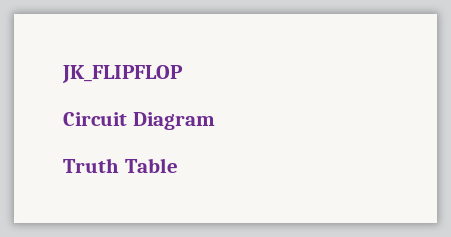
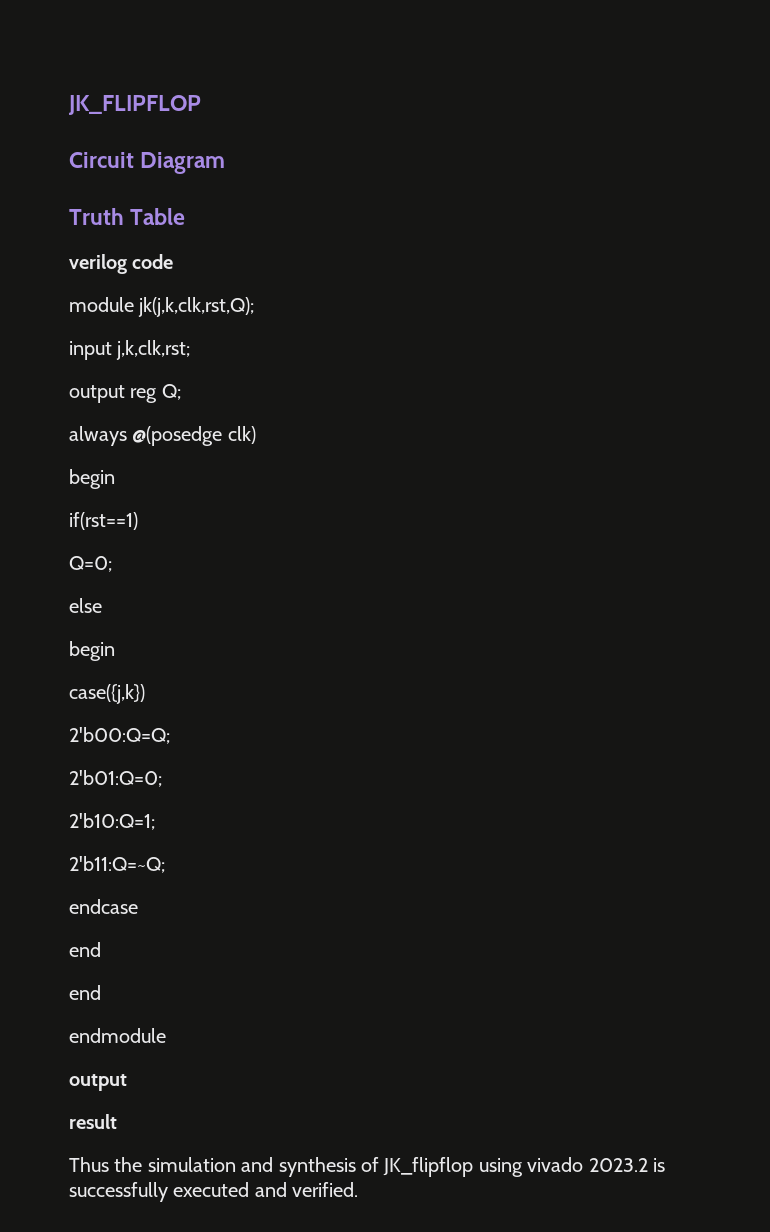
+ verilog code
+ module jk(j,k,clk,rst,Q);
+ input j,k,clk,rst;
+ output reg Q;
+ always @(posedge clk)
+ begin
+ if(rst==1)
+ Q=0;
+ else
+ begin
+ case({j,k})
+ 2'b00:Q=Q;
+ 2'b01:Q=0;
+ 2'b10:Q=1;
+ 2'b11:Q=~Q;
+ endcase
+ end
+ end
+ endmodule
+ output
+ result
+ Thus the simulation and synthesis of JK_flipflop using vivado 2023.2 is successfully executed and verified.

